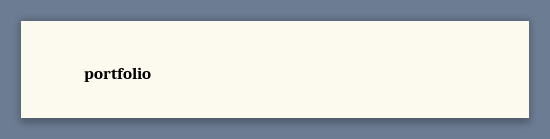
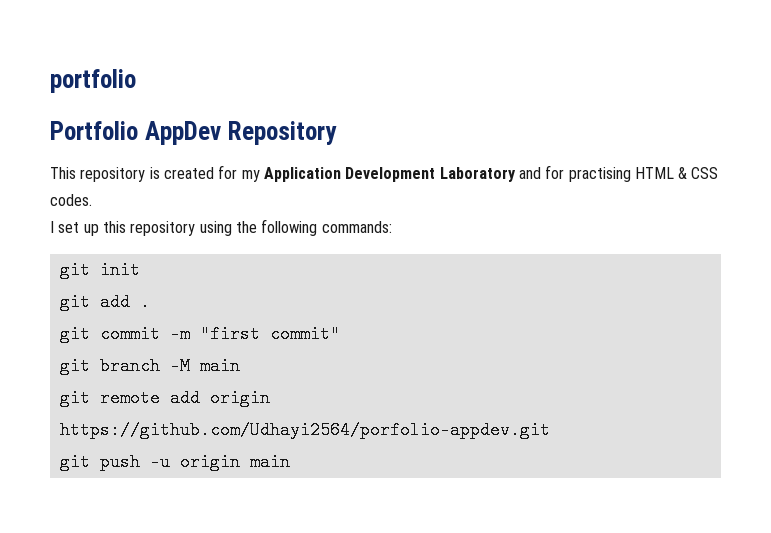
+ Portfolio AppDev Repository
+ This repository is created for my Application Development Laboratory and for practising HTML & CSS codes.
+ I set up this repository using the following commands:
+ git init
+ git add .
+ git commit -m "first commit"
+ git branch -M main
+ git remote add origin https://github.com/Udhayi2564/porfolio-appdev.git
+ git push -u origin main

